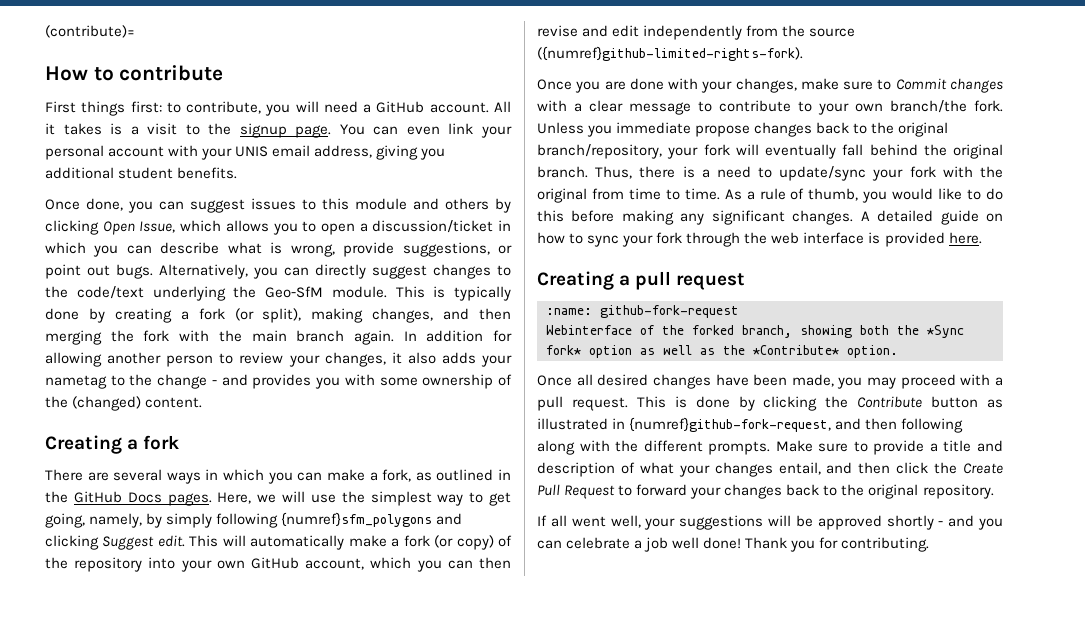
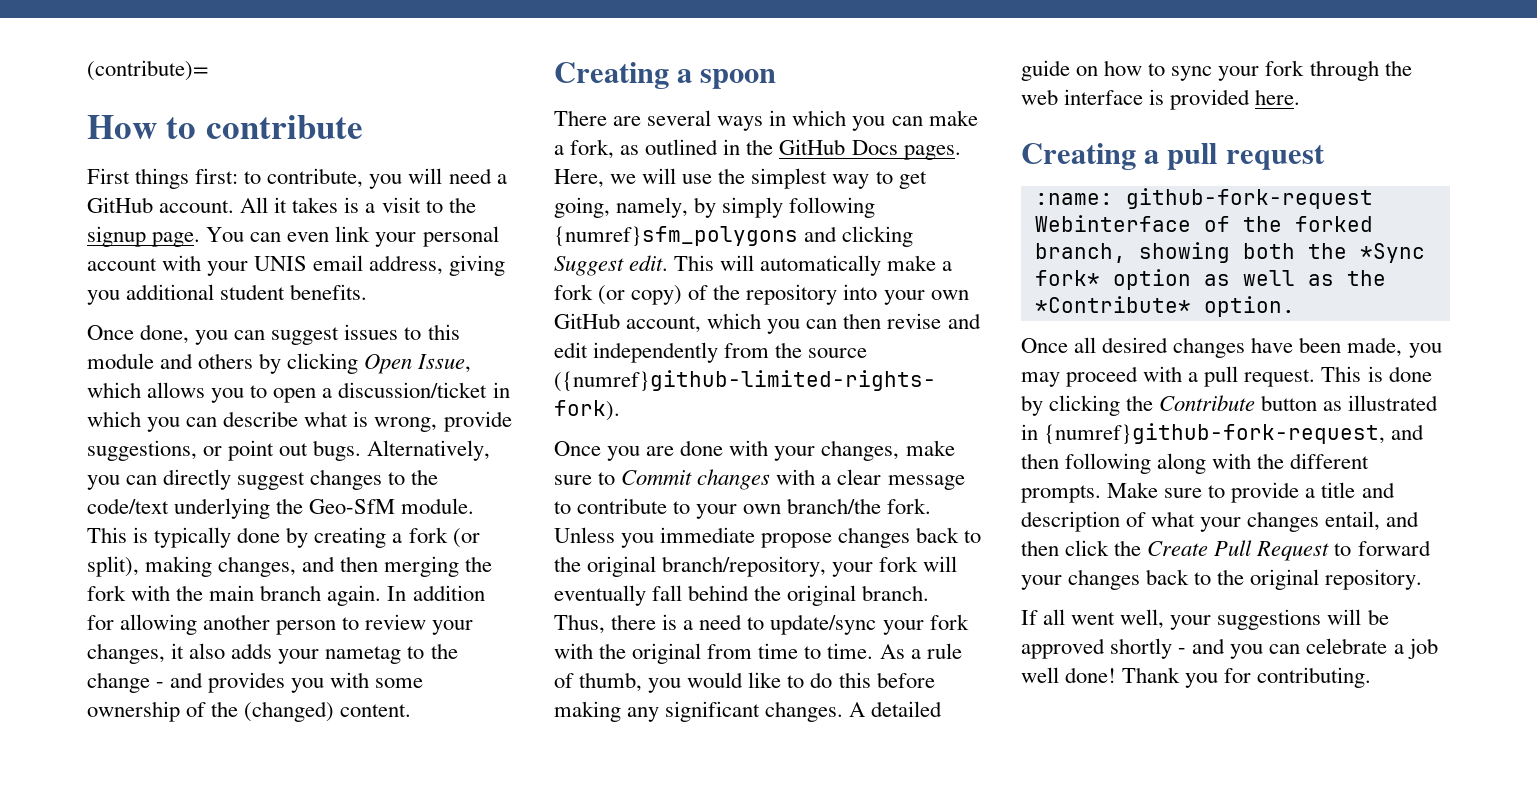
- Creating a fork
+ Creating a spoon

